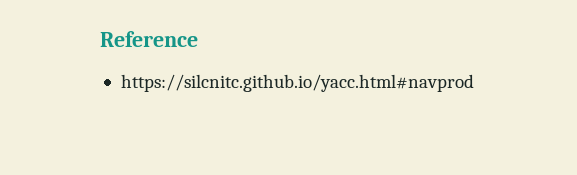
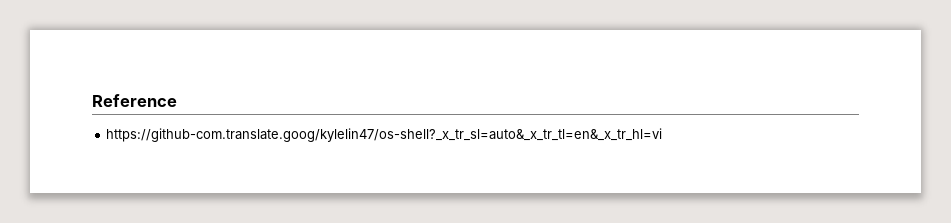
- https://silcnitc.github.io/yacc.html#navprod
+ https://github-com.translate.goog/kylelin47/os-shell?_x_tr_sl=auto&_x_tr_tl=en&_x_tr_hl=vi

